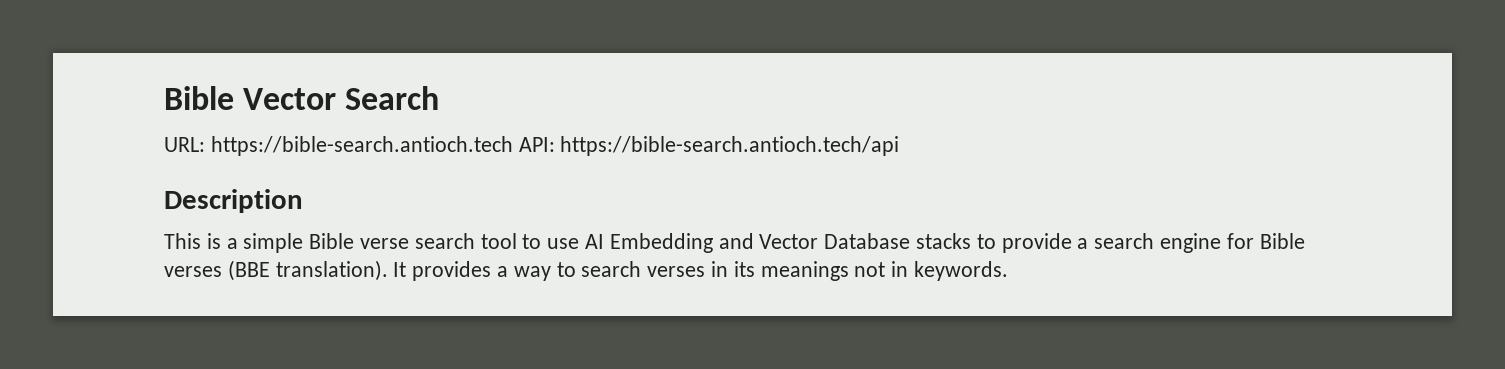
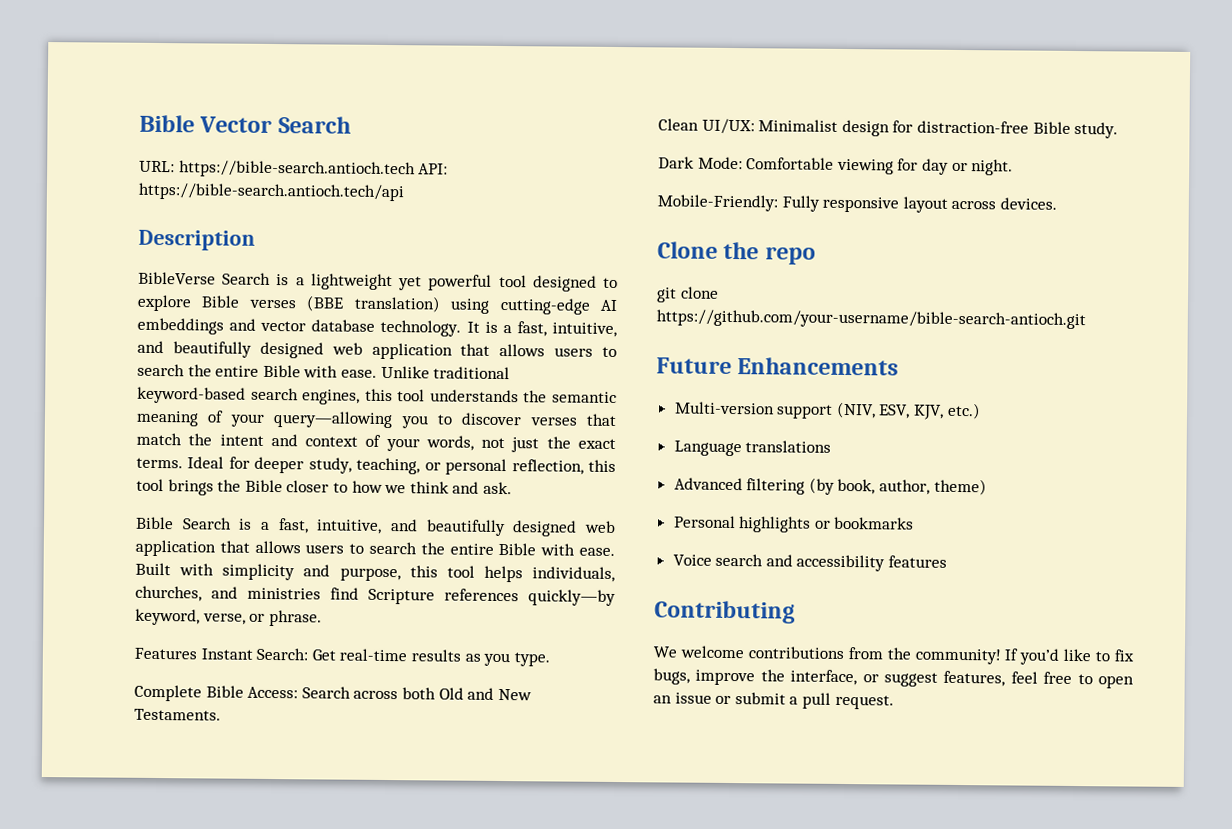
- This is a simple Bible verse search tool to use AI Embedding and Vector Database stacks to provide a search engine for Bible verses (BBE translation). It provides a way to search verses in its meanings not in keywords.
+ BibleVerse Search is a lightweight yet powerful tool designed to explore Bible verses (BBE translation) using cutting-edge AI embeddings and vector database technology. It is a fast, intuitive, and beautifully designed web application that allows users to search the entire Bible with ease. Unlike traditional keyword-based search engines, this tool understands the semantic meaning of your query—allowing you to discover verses that match the intent and context of your words, not just the exact terms. Ideal for deeper study, teaching, or personal reflection, this tool brings the Bible closer to how we think and ask.
+ Bible Search is a fast, intuitive, and beautifully designed web application that allows users to search the entire Bible with ease. Built with simplicity and purpose, this tool helps individuals, churches, and ministries find Scripture references quickly—by keyword, verse, or phrase.
+ Features Instant Search: Get real-time results as you type.
+ Complete Bible Access: Search across both Old and New Testaments.
+ Clean UI/UX: Minimalist design for distraction-free Bible study.
+ Dark Mode: Comfortable viewing for day or night.
+ Mobile-Friendly: Fully responsive layout across devices.
+ Clone the repo
+ git clone https://github.com/your-username/bible-search-antioch.git
+ Future Enhancements
+ Multi-version support (NIV, ESV, KJV, etc.)
+ Language translations
+ Advanced filtering (by book, author, theme)
+ Personal highlights or bookmarks
+ Voice search and accessibility features
+ Contributing
+ We welcome contributions from the community! If you’d like to fix bugs, improve the interface, or suggest features, feel free to open an issue or submit a pull request.

